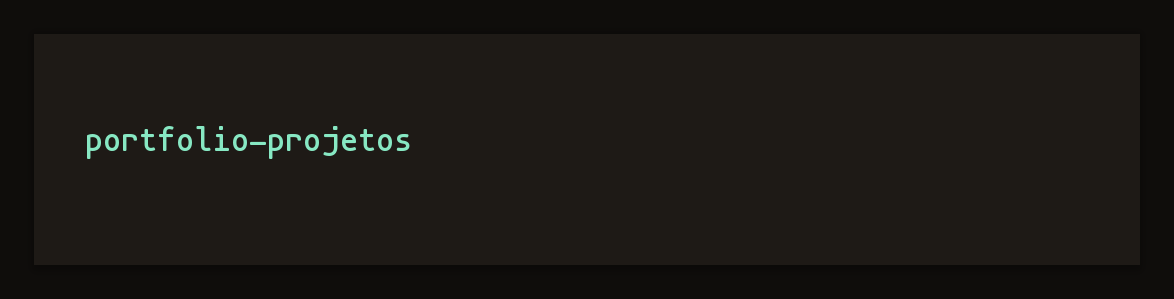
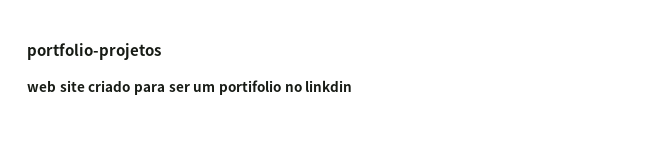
+ web site criado para ser um portifolio no linkdin

